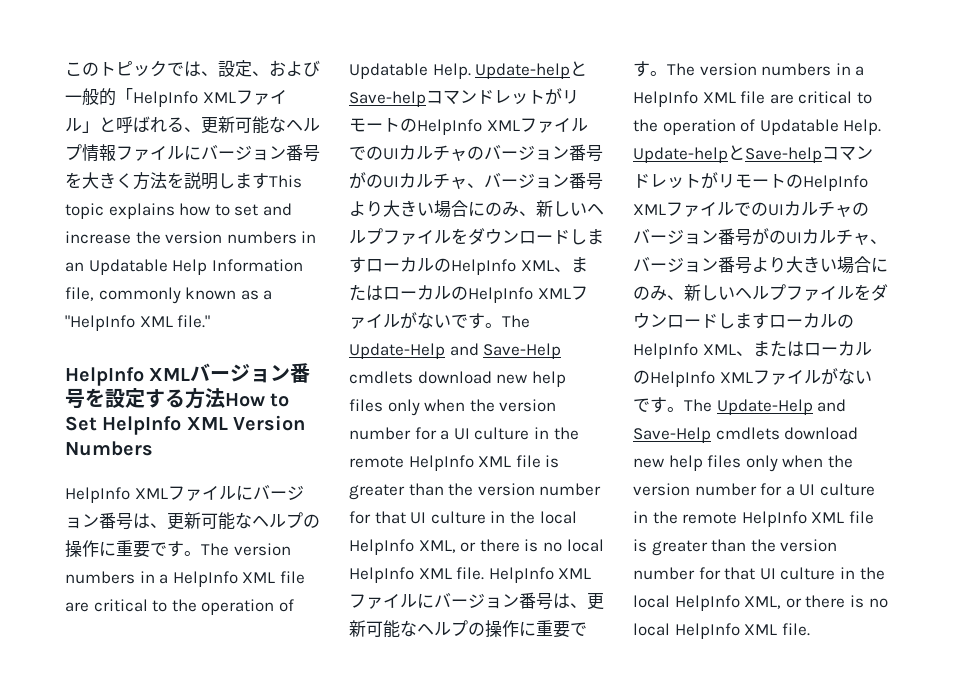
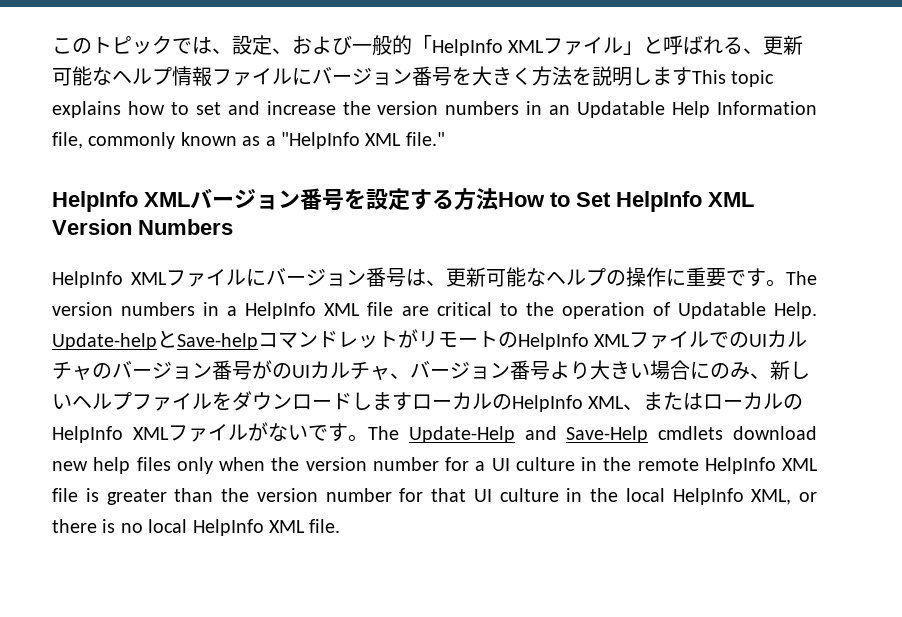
- The Update-Help and Save-Help cmdlets download new help files only when the version number for a UI culture in the remote HelpInfo XML file is greater than the version number for that UI culture in the local HelpInfo XML, or there is no local HelpInfo XML file. HelpInfo XMLファイルにバージョン番号は、更新可能なヘルプの操作に重要です。The version numbers in a HelpInfo XML file are critical to the operation of Updatable Help. Update-helpとSave-helpコマンドレットがリモートのHelpInfo XMLファイルでのUIカルチャのバージョン番号がのUIカルチャ、バージョン番号より大きい場合にのみ、新しいヘルプファイルをダウンロードしますローカルのHelpInfo XML、またはローカルのHelpInfo XMLファイルがないです。The Update-Help and Save-Help cmdlets download new help files only when the version number for a UI culture in the remote HelpInfo XML file is greater than the version number for that UI culture in the local HelpInfo XML, or there is no local HelpInfo XML file.
+ The Update-Help and Save-Help cmdlets download new help files only when the version number for a UI culture in the remote HelpInfo XML file is greater than the version number for that UI culture in the local HelpInfo XML, or there is no local HelpInfo XML file.

